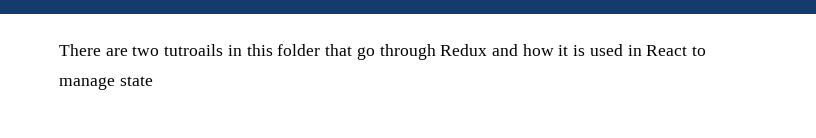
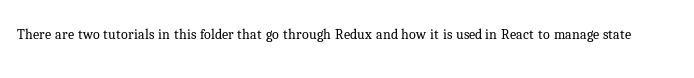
- There are two tutroails in this folder that go through Redux and how it is used in React to manage state
+ There are two tutorials in this folder that go through Redux and how it is used in React to manage state

